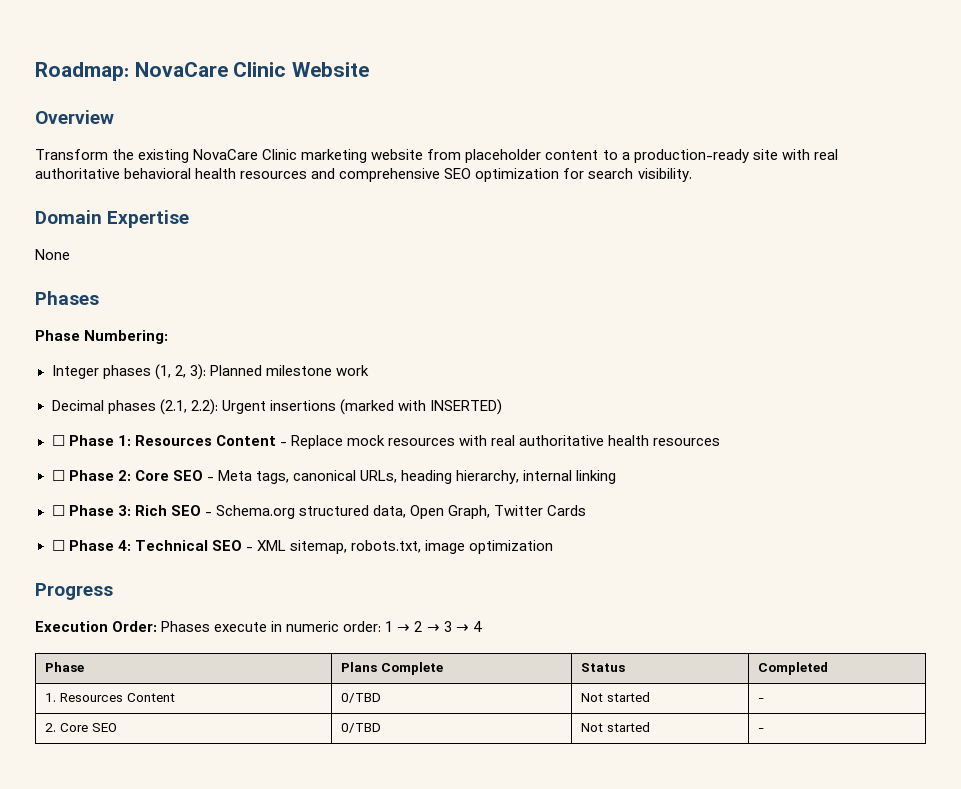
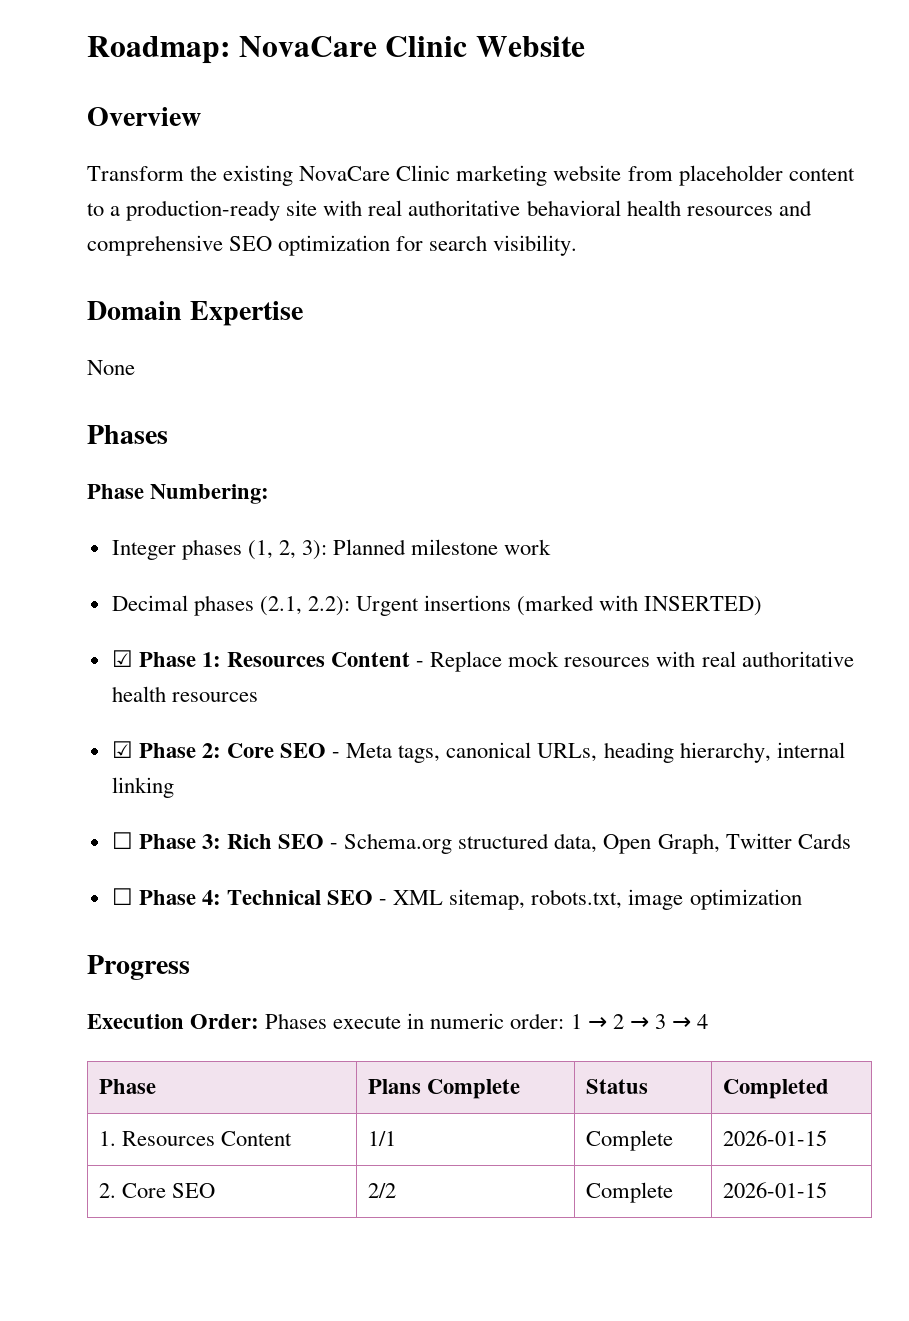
- ☐ Phase 1: Resources Content - Replace mock resources with real authoritative health resources
+ ☑ Phase 1: Resources Content - Replace mock resources with real authoritative health resources
- ☐ Phase 2: Core SEO - Meta tags, canonical URLs, heading hierarchy, internal linking
+ ☑ Phase 2: Core SEO - Meta tags, canonical URLs, heading hierarchy, internal linking
- 1. Resources Content | 0/TBD | Not started | -
+ 1. Resources Content | 1/1 | Complete | 2026-01-15
- 2. Core SEO | 0/TBD | Not started | -
+ 2. Core SEO | 2/2 | Complete | 2026-01-15

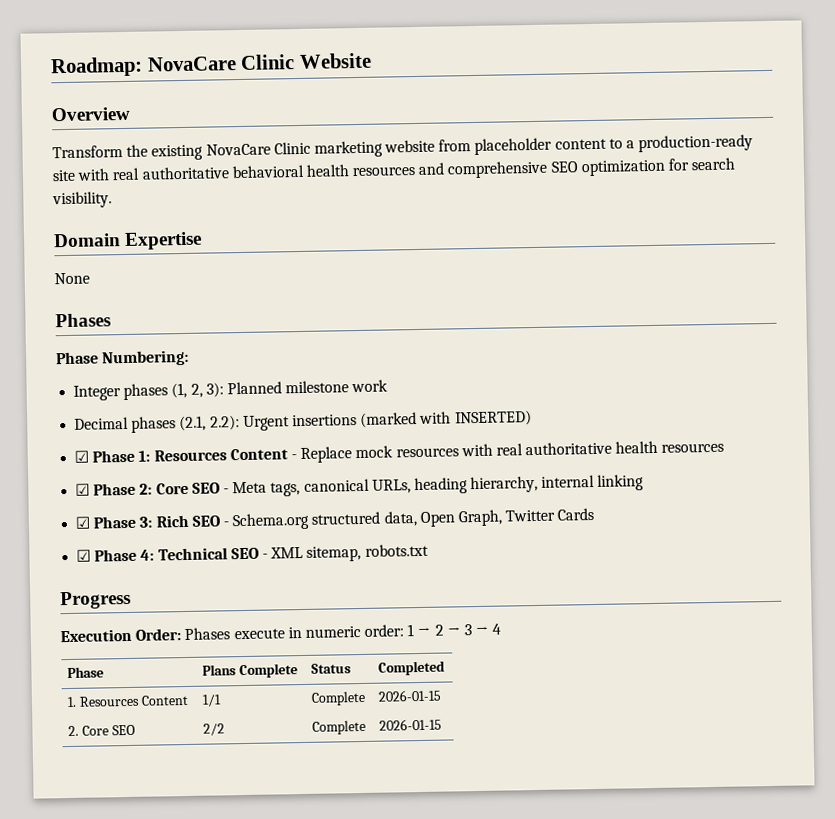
- ☐ Phase 3: Rich SEO - Schema.org structured data, Open Graph, Twitter Cards
+ ☑ Phase 3: Rich SEO - Schema.org structured data, Open Graph, Twitter Cards
- ☐ Phase 4: Technical SEO - XML sitemap, robots.txt, image optimization
+ ☑ Phase 4: Technical SEO - XML sitemap, robots.txt

